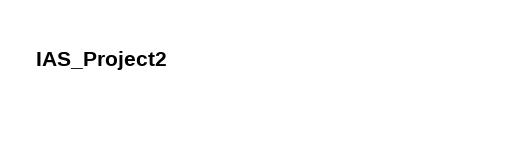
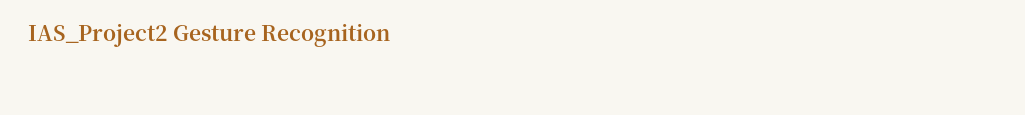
- IAS_Project2
+ IAS_Project2 Gesture Recognition

